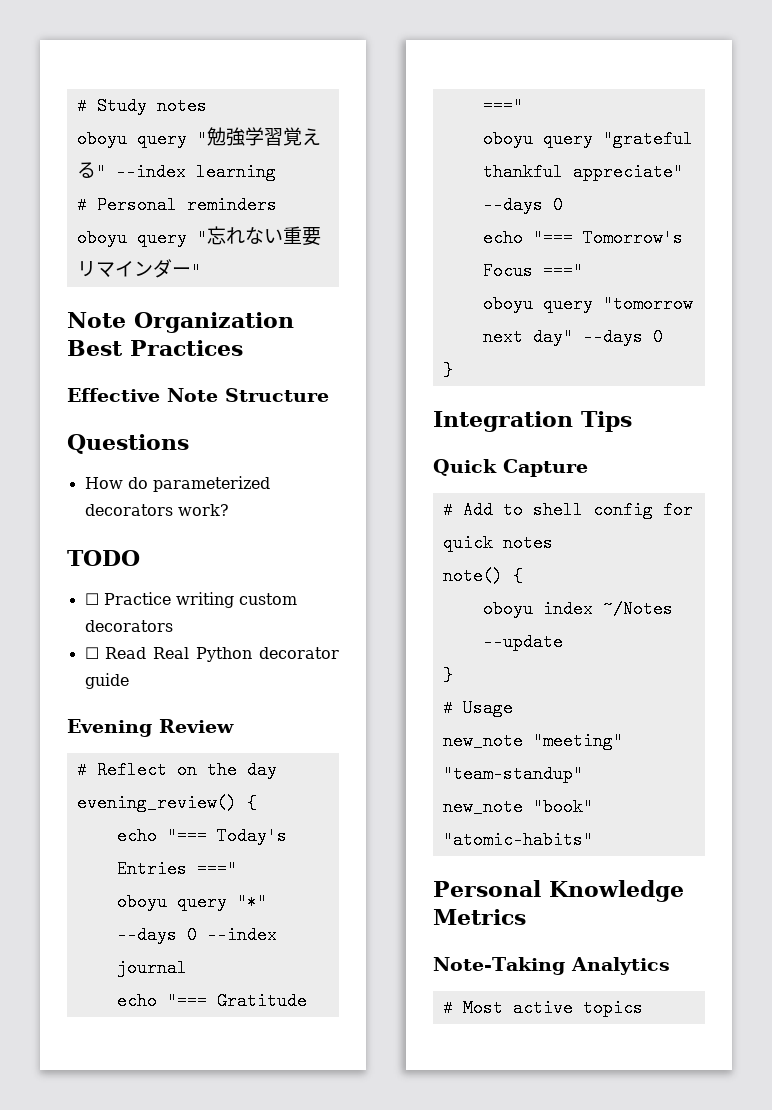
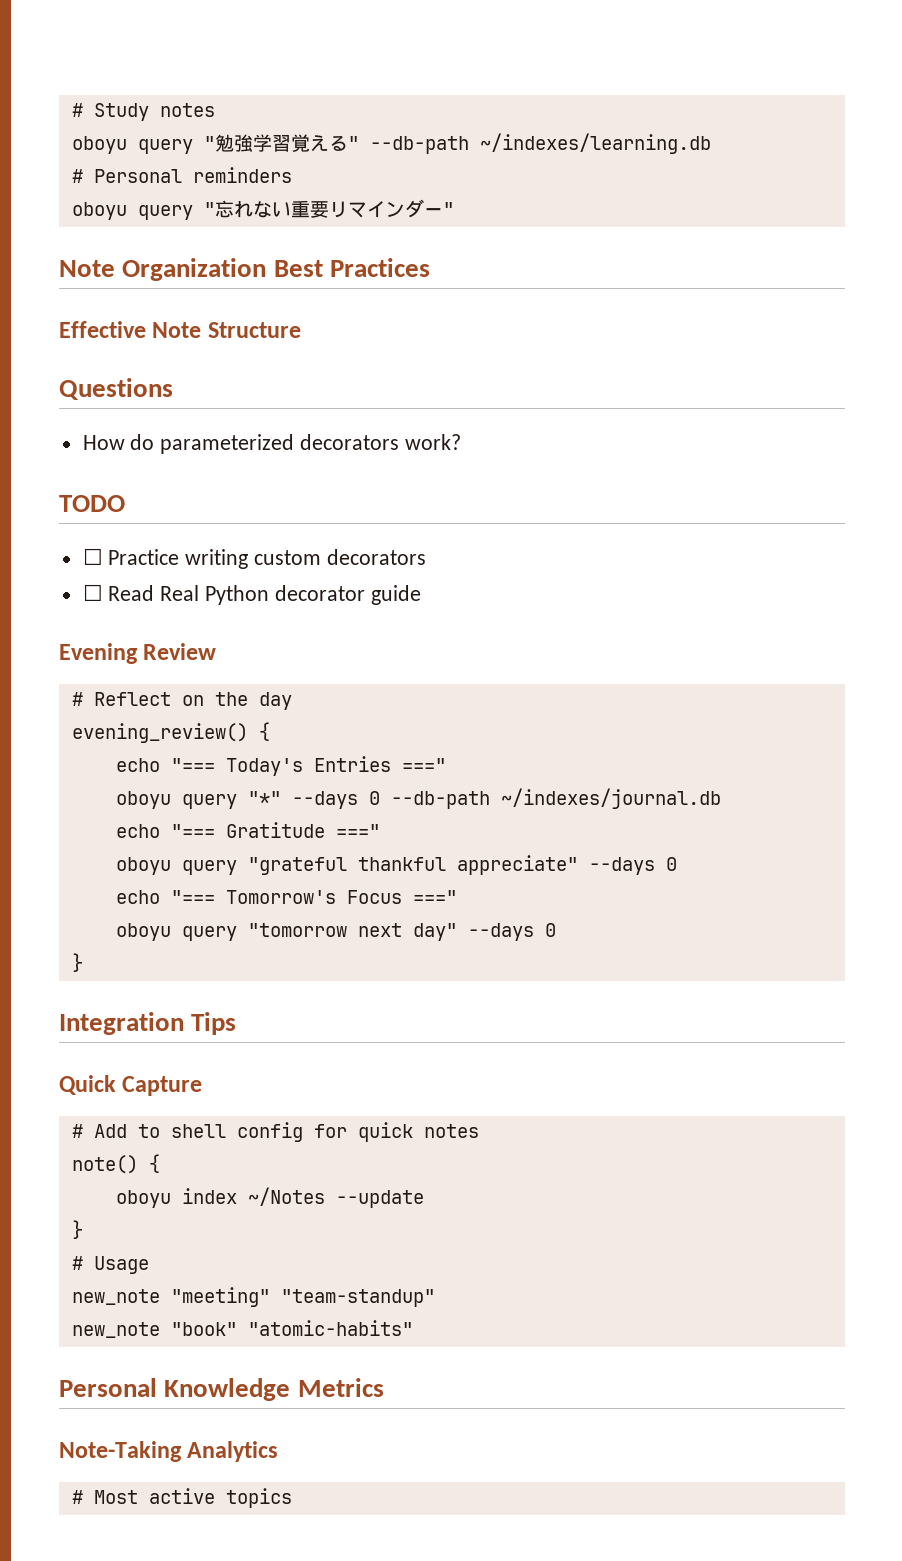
- oboyu query "勉強学習覚える" --index learning
+ oboyu query "勉強学習覚える" --db-path ~/indexes/learning.db
- oboyu query "*" --days 0 --index journal
+ oboyu query "*" --days 0 --db-path ~/indexes/journal.db

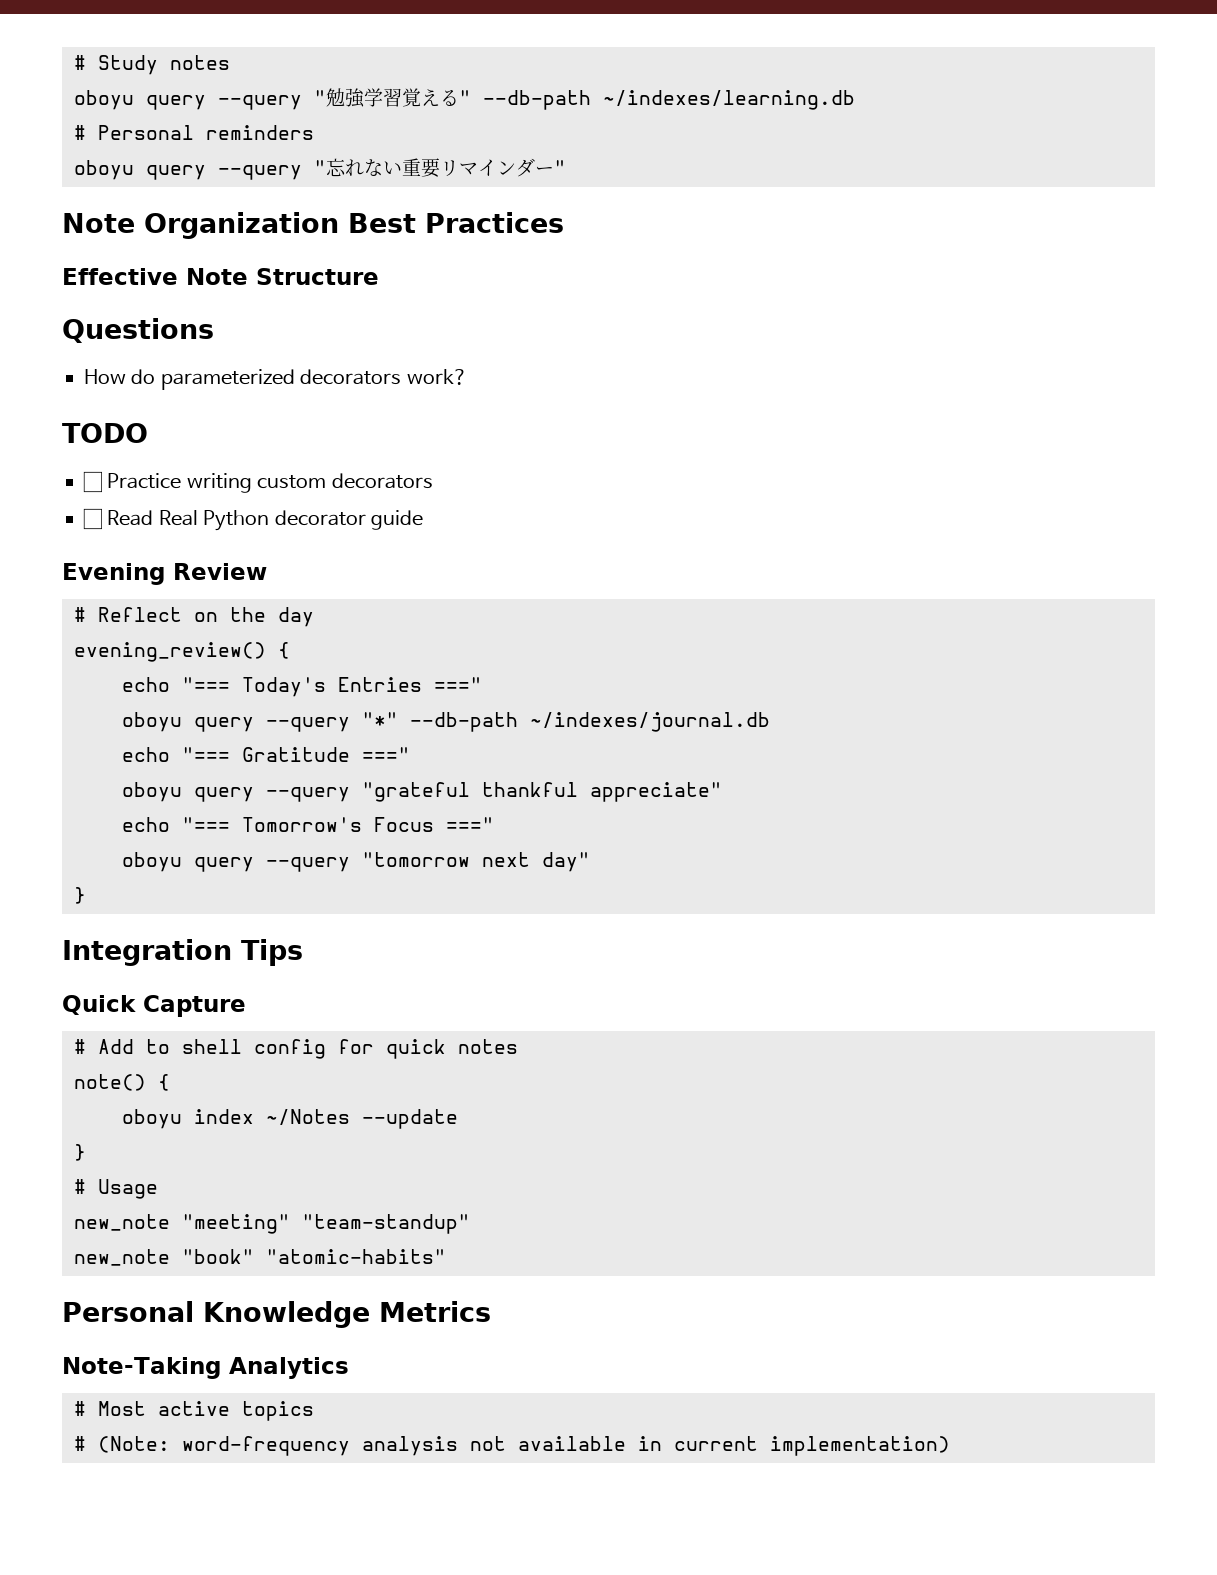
- oboyu query "勉強学習覚える" --db-path ~/indexes/learning.db
+ oboyu query --query "勉強学習覚える" --db-path ~/indexes/learning.db
- oboyu query "忘れない重要リマインダー"
+ oboyu query --query "忘れない重要リマインダー"
- oboyu query "*" --days 0 --db-path ~/indexes/journal.db
+ oboyu query --query "*" --db-path ~/indexes/journal.db
- oboyu query "grateful thankful appreciate" --days 0
+ oboyu query --query "grateful thankful appreciate"
- oboyu query "tomorrow next day" --days 0
+ oboyu query --query "tomorrow next day"
+ # (Note: word-frequency analysis not available in current implementation)

